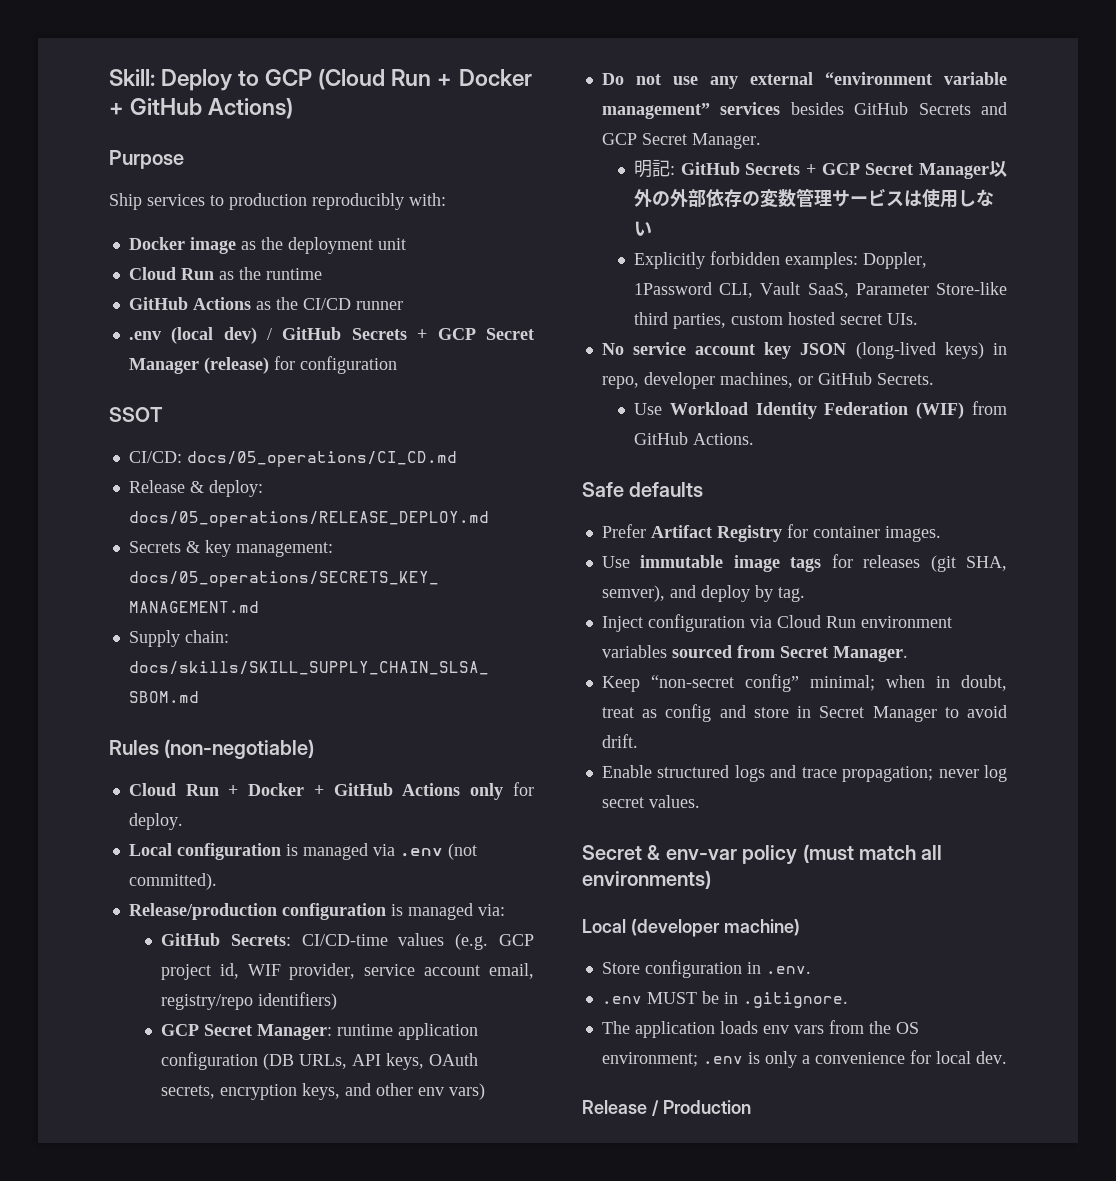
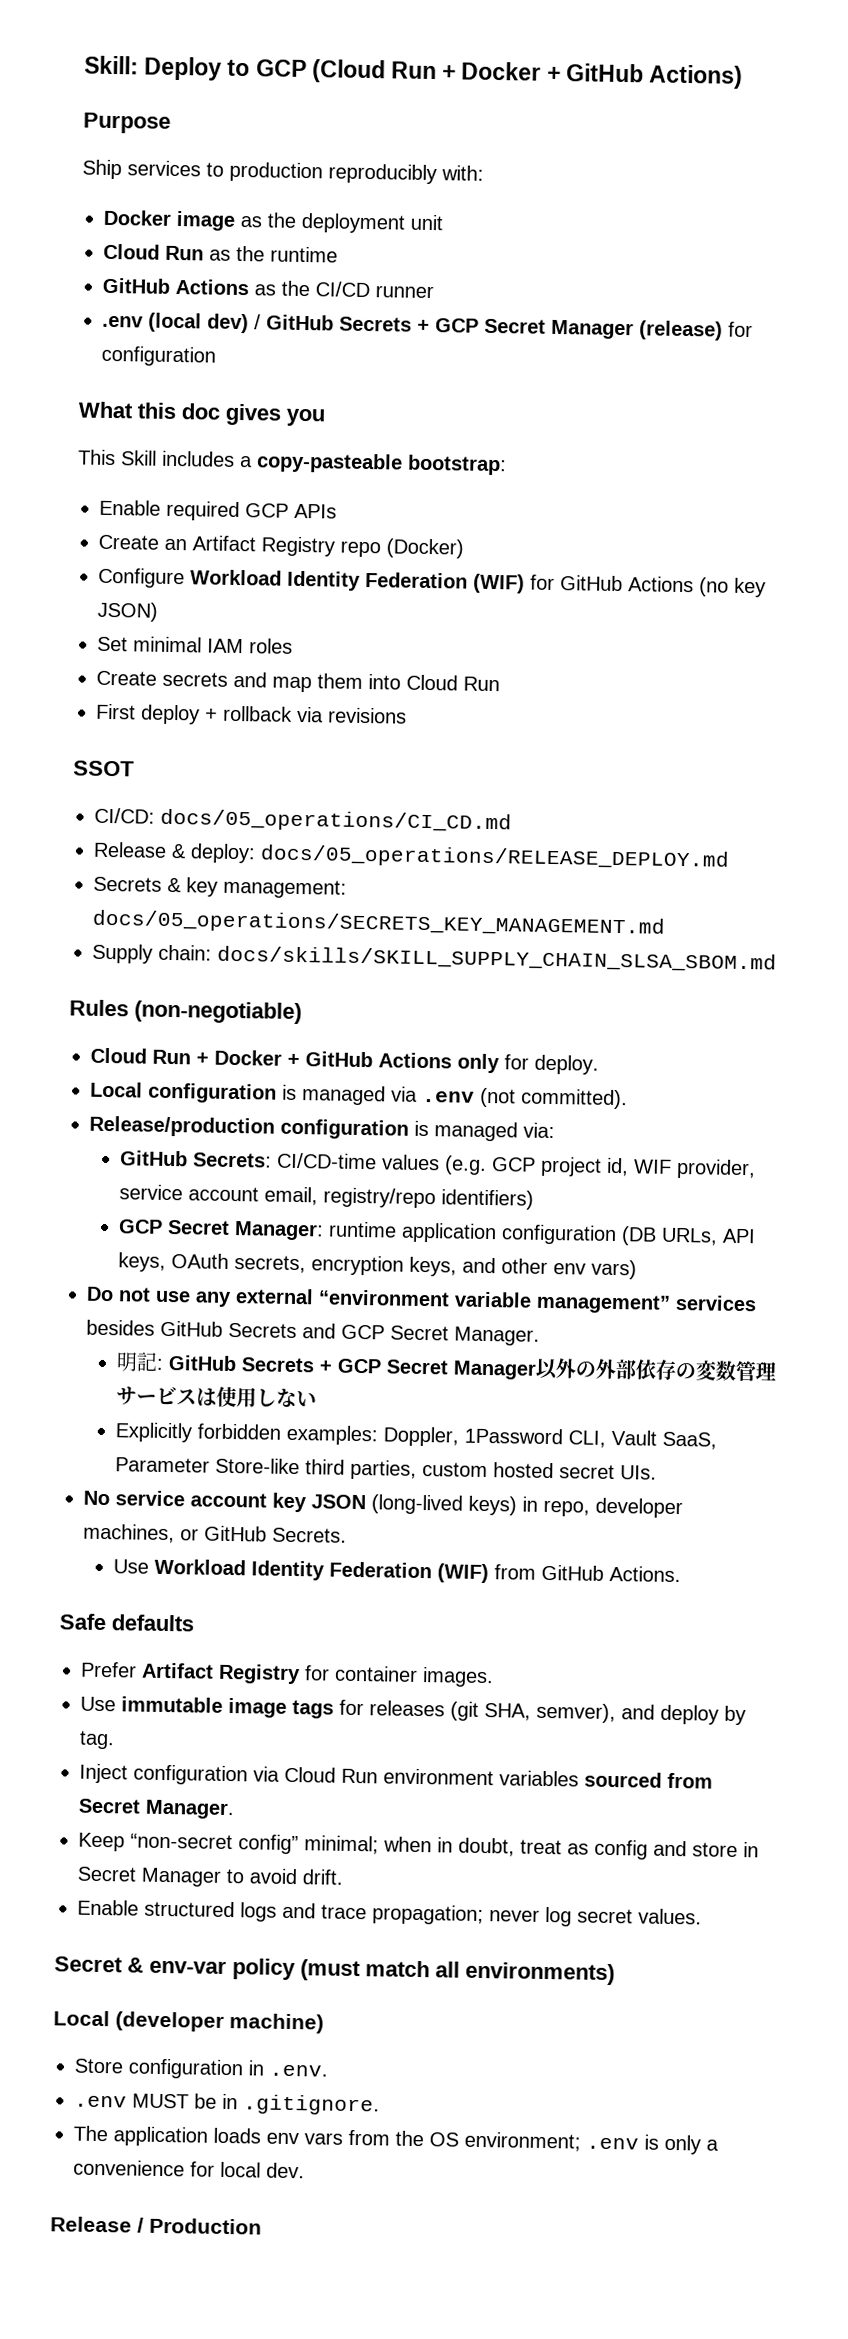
+ What this doc gives you
+ This Skill includes a copy-pasteable bootstrap:
+ Enable required GCP APIs
+ Create an Artifact Registry repo (Docker)
+ Configure Workload Identity Federation (WIF) for GitHub Actions (no key JSON)
+ Set minimal IAM roles
+ Create secrets and map them into Cloud Run
+ First deploy + rollback via revisions

